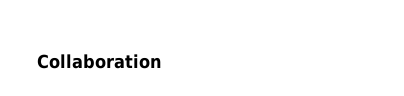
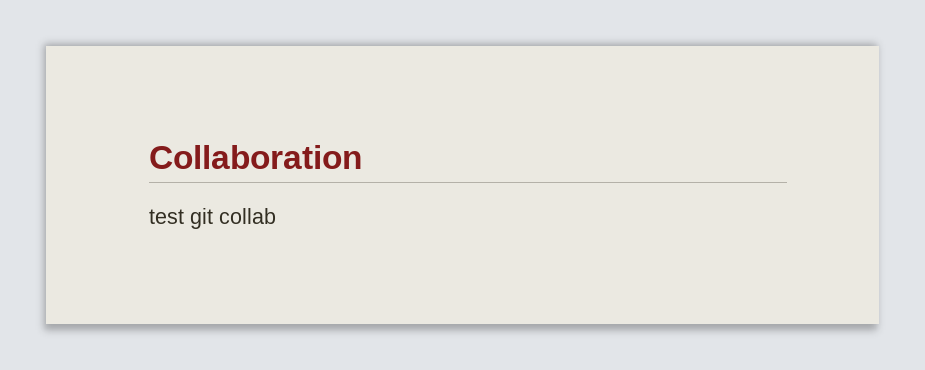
+ test git collab

